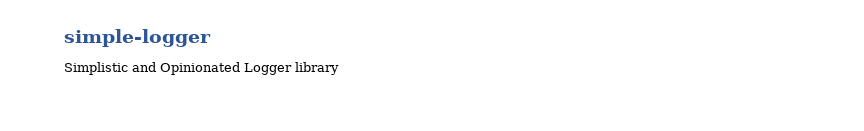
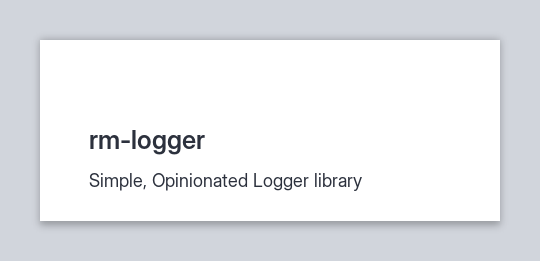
- simple-logger
- Simplistic and Opinionated Logger library
+ rm-logger
+ Simple, Opinionated Logger library

